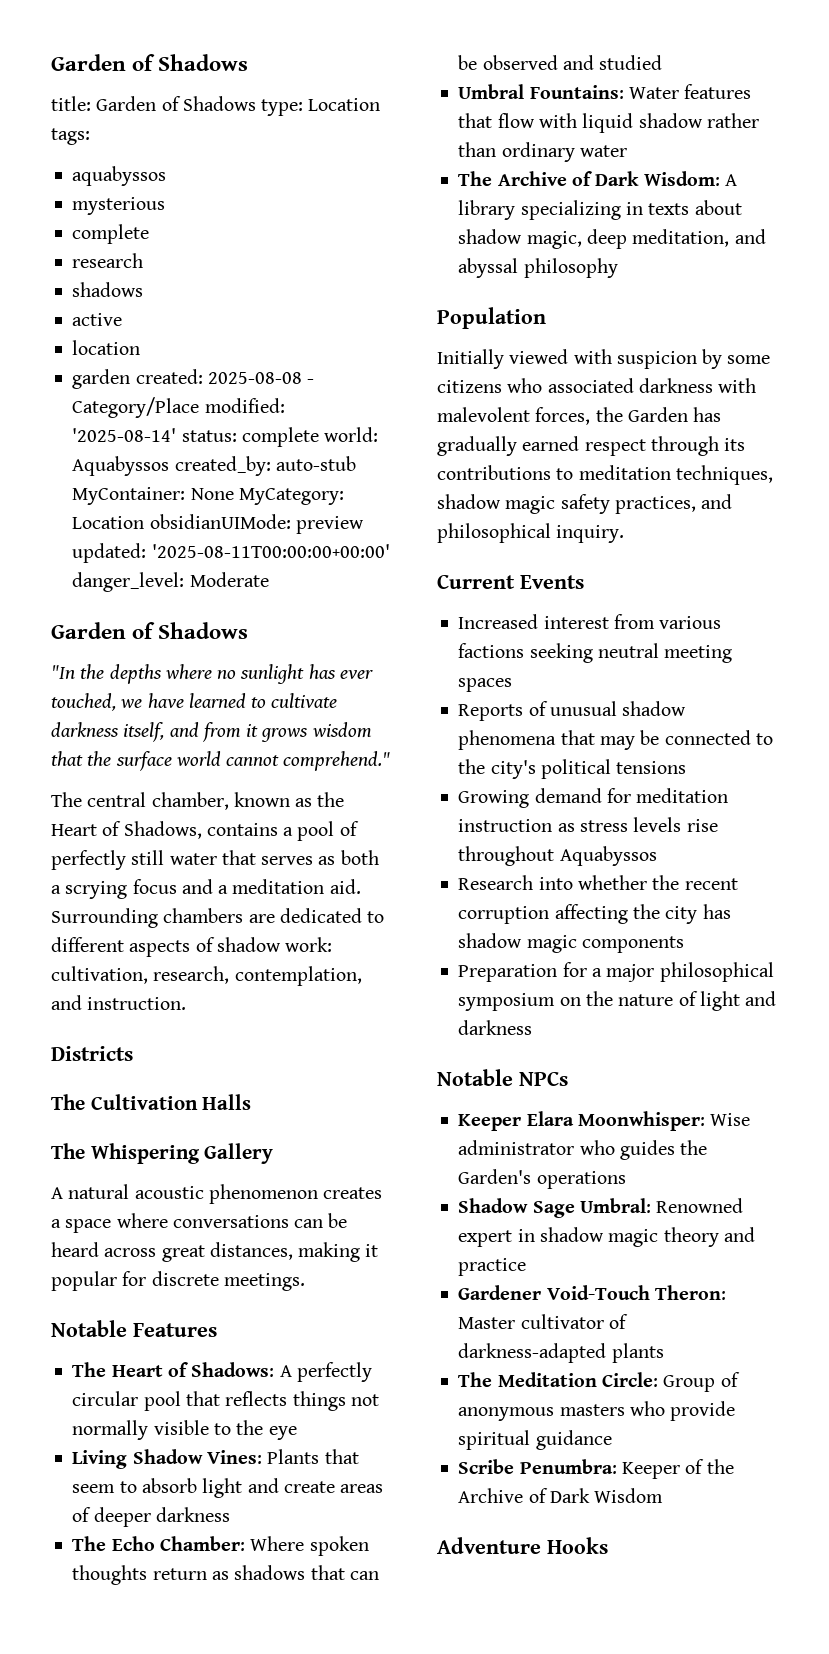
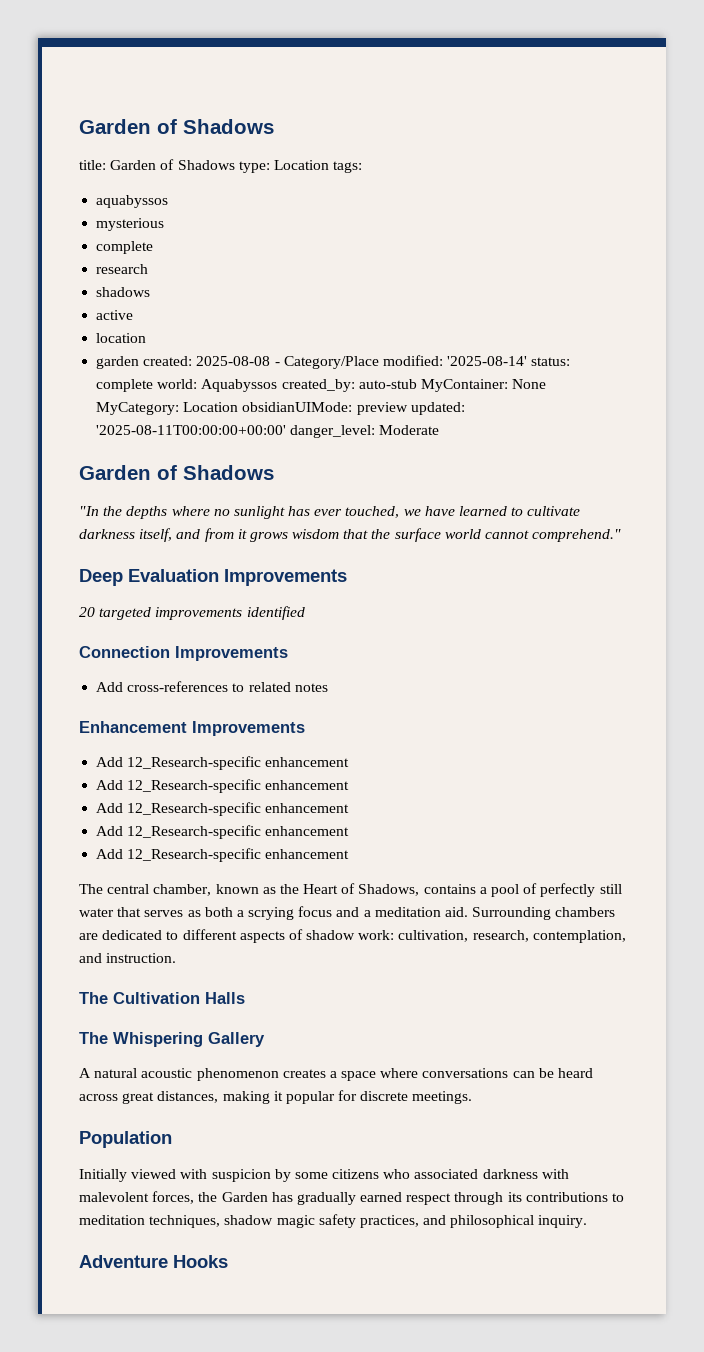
+ Deep Evaluation Improvements
+ 20 targeted improvements identified
+ Connection Improvements
+ Add cross-references to related notes
+ Enhancement Improvements
+ Add 12_Research-specific enhancement
+ Add 12_Research-specific enhancement
+ Add 12_Research-specific enhancement
+ Add 12_Research-specific enhancement
+ Add 12_Research-specific enhancement
- Districts
- Notable Features
- The Heart of Shadows: A perfectly circular pool that reflects things not normally visible to the eye
- Living Shadow Vines: Plants that seem to absorb light and create areas of deeper darkness
- The Echo Chamber: Where spoken thoughts return as shadows that can be observed and studied
- Umbral Fountains: Water features that flow with liquid shadow rather than ordinary water
- The Archive of Dark Wisdom: A library specializing in texts about shadow magic, deep meditation, and abyssal philosophy
- Current Events
- Increased interest from various factions seeking neutral meeting spaces
- Reports of unusual shadow phenomena that may be connected to the city's political tensions
- Growing demand for meditation instruction as stress levels rise throughout Aquabyssos
- Research into whether the recent corruption affecting the city has shadow magic components
- Preparation for a major philosophical symposium on the nature of light and darkness
- Notable NPCs
- Keeper Elara Moonwhisper: Wise administrator who guides the Garden's operations
- Shadow Sage Umbral: Renowned expert in shadow magic theory and practice
- Gardener Void-Touch Theron: Master cultivator of darkness-adapted plants
- The Meditation Circle: Group of anonymous masters who provide spiritual guidance
- Scribe Penumbra: Keeper of the Archive of Dark Wisdom

